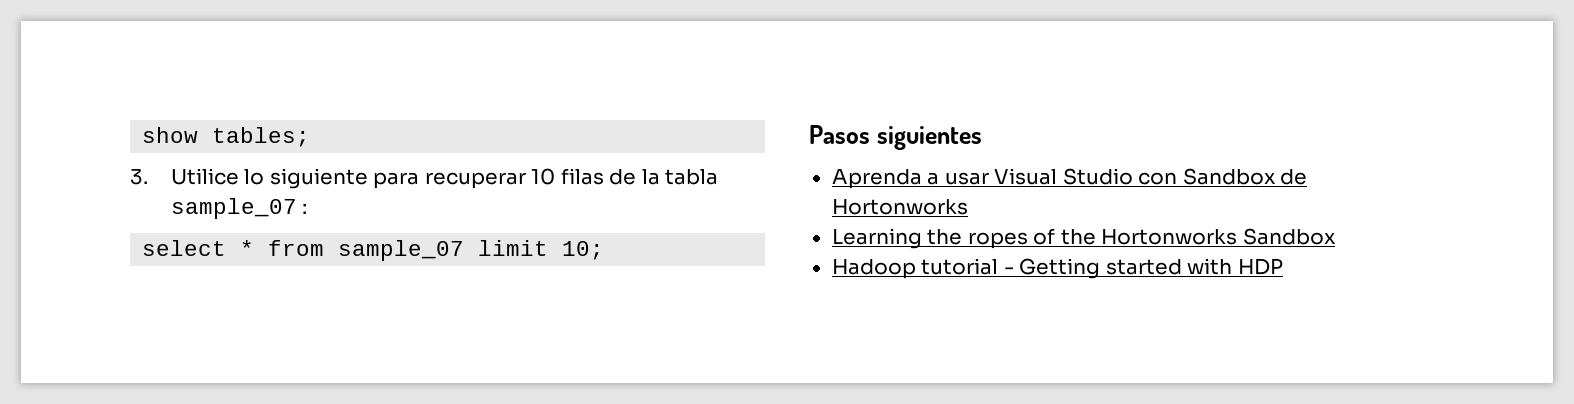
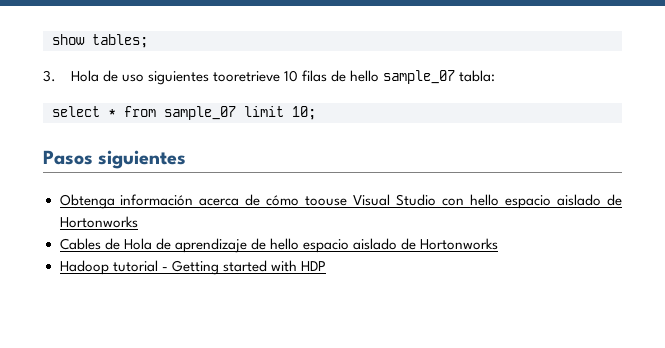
- 3. Utilice lo siguiente para recuperar 10 filas de la tabla sample_07 :
+ 3. Hola de uso siguientes tooretrieve 10 filas de hello sample_07 tabla:
- Aprenda a usar Visual Studio con Sandbox de Hortonworks
- Learning the ropes of the Hortonworks Sandbox
+ Obtenga información acerca de cómo toouse Visual Studio con hello espacio aislado de Hortonworks
+ Cables de Hola de aprendizaje de hello espacio aislado de Hortonworks

